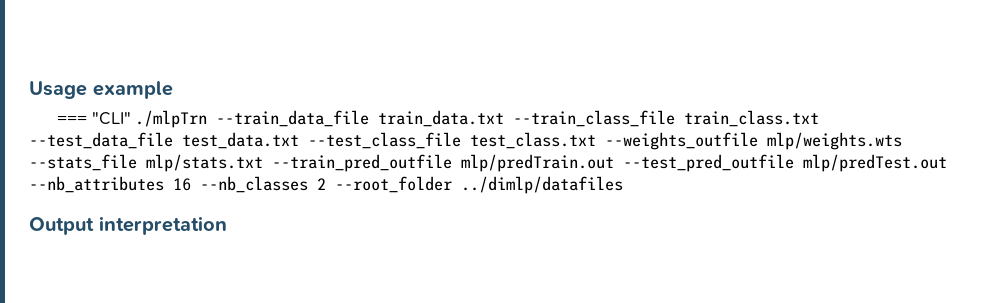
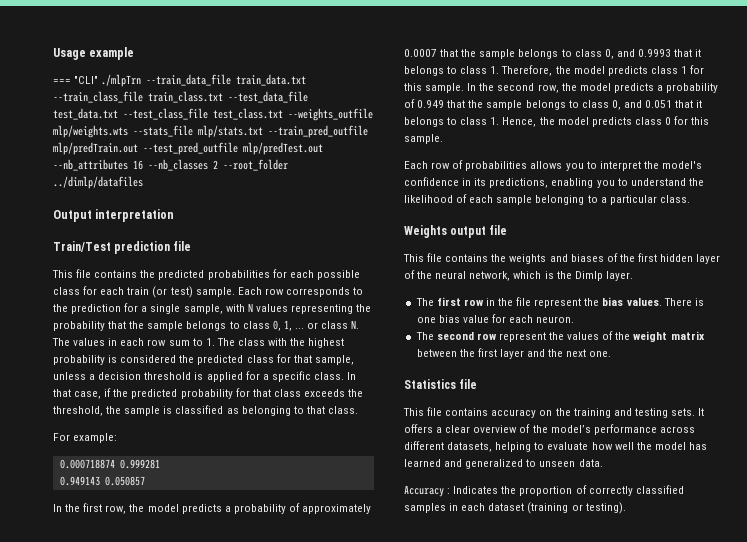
+ Train/Test prediction file
+ This file contains the predicted probabilities for each possible class for each train (or test) sample. Each row corresponds to the prediction for a single sample, with N values representing the probability that the sample belongs to class 0, 1, ... or class N. The values in each row sum to 1. The class with the highest probability is considered the predicted class for that sample, unless a decision threshold is applied for a specific class. In that case, if the predicted probability for that class exceeds the threshold, the sample is classified as belonging to that class.
+ For example:
+ 0.000718874 0.999281
+ 0.949143 0.050857
+ In the first row, the model predicts a probability of approximately 0.0007 that the sample belongs to class 0, and 0.9993 that it belongs to class 1. Therefore, the model predicts class 1 for this sample. In the second row, the model predicts a probability of 0.949 that the sample belongs to class 0, and 0.051 that it belongs to class 1. Hence, the model predicts class 0 for this sample.
+ Each row of probabilities allows you to interpret the model's confidence in its predictions, enabling you to understand the likelihood of each sample belonging to a particular class.
+ Weights output file
+ This file contains the weights and biases of the first hidden layer of the neural network, which is the Dimlp layer.
+ The first row in the file represent the bias values. There is one bias value for each neuron.
+ The second row represent the values of the weight matrix between the first layer and the next one.
+ Statistics file
+ This file contains accuracy on the training and testing sets. It offers a clear overview of the model’s performance across different datasets, helping to evaluate how well the model has learned and generalized to unseen data.
+ Accuracy : Indicates the proportion of correctly classified samples in each dataset (training or testing).

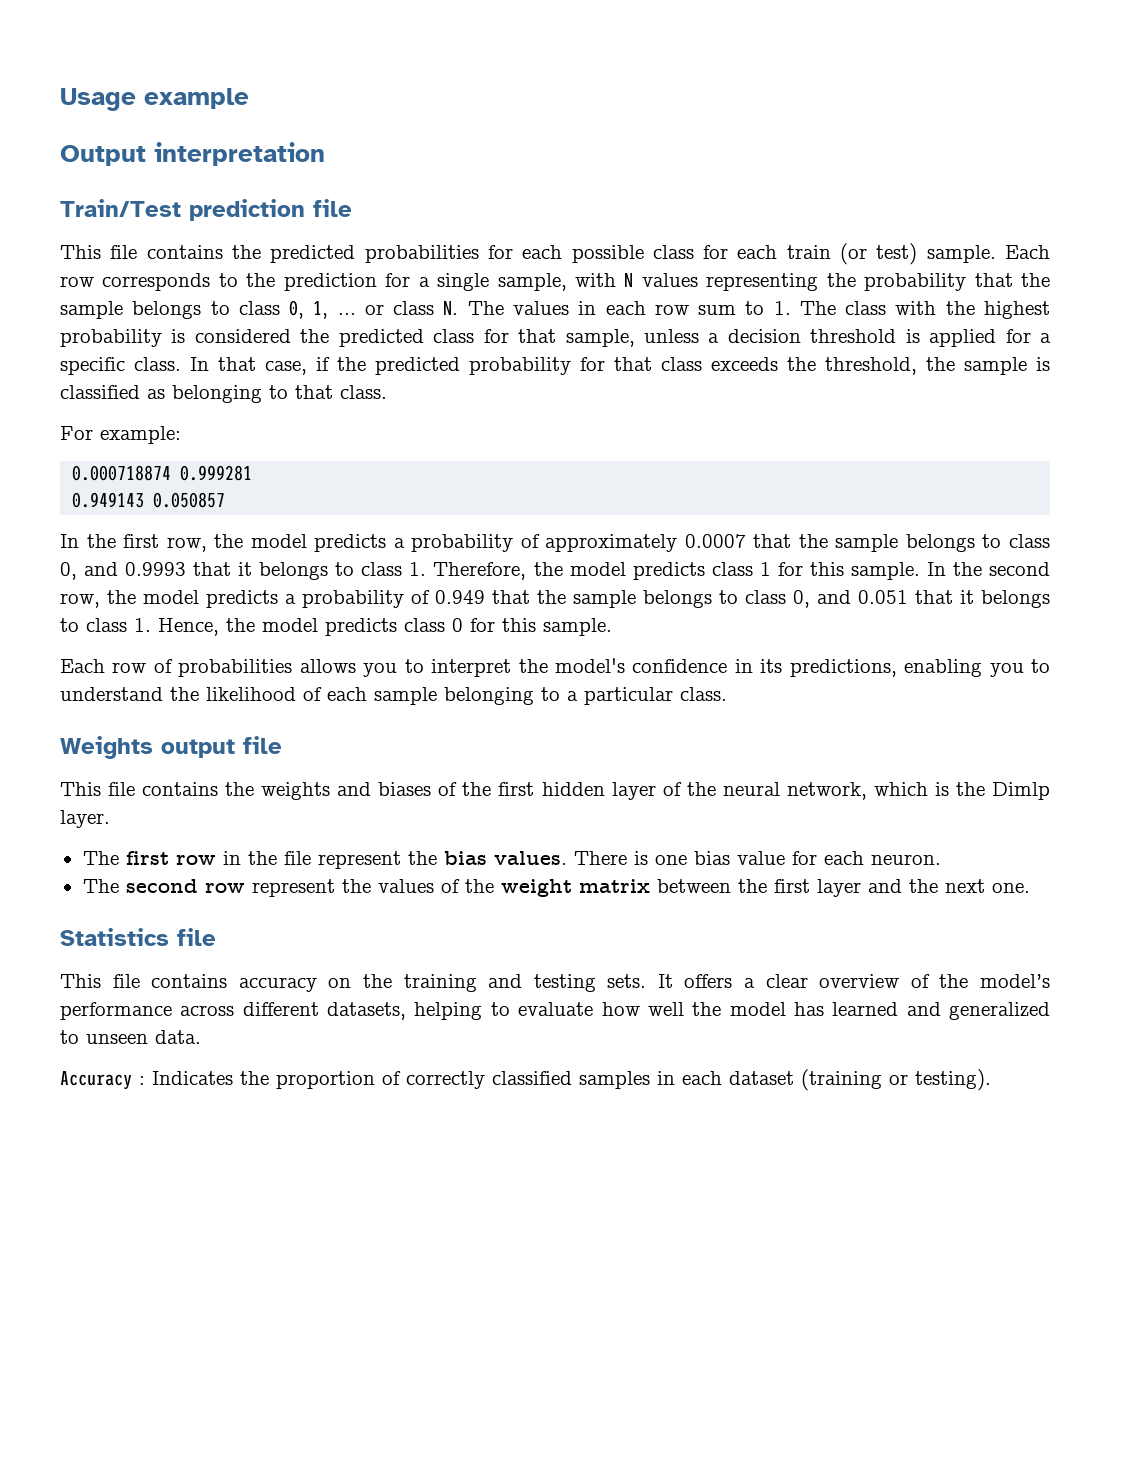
- === "CLI" ./mlpTrn --train_data_file train_data.txt --train_class_file train_class.txt --test_data_file test_data.txt --test_class_file test_class.txt --weights_outfile mlp/weights.wts --stats_file mlp/stats.txt --train_pred_outfile mlp/predTrain.out --test_pred_outfile mlp/predTest.out --nb_attributes 16 --nb_classes 2 --root_folder ../dimlp/datafiles

